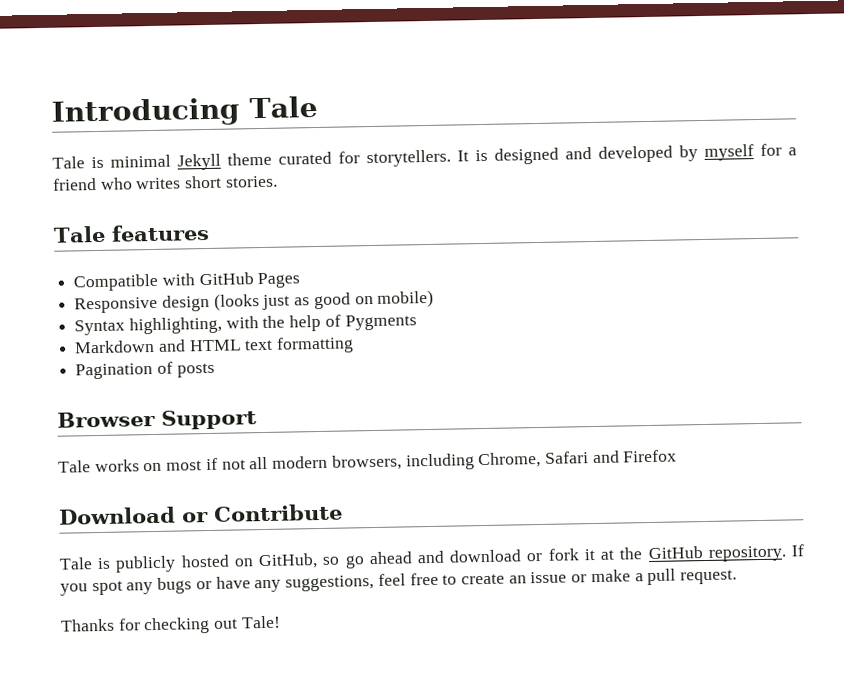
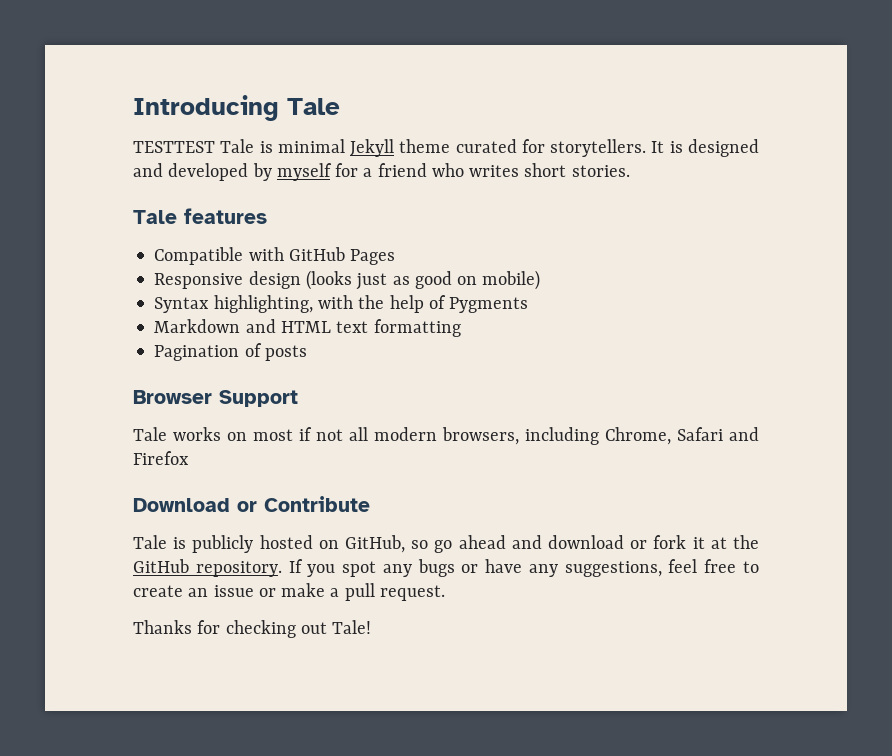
- Tale is minimal Jekyll theme curated for storytellers.
+ TESTTEST Tale is minimal Jekyll theme curated for storytellers.

